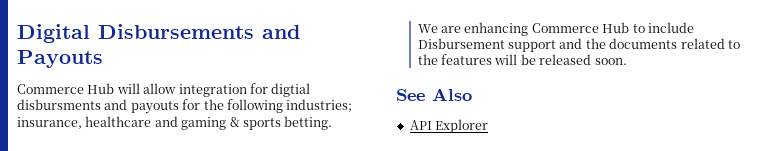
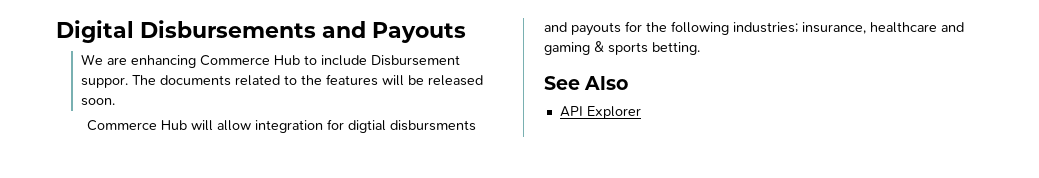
+ We are enhancing Commerce Hub to include Disbursement suppor. The documents related to the features will be released soon.
- We are enhancing Commerce Hub to include Disbursement support and the documents related to the features will be released soon.

